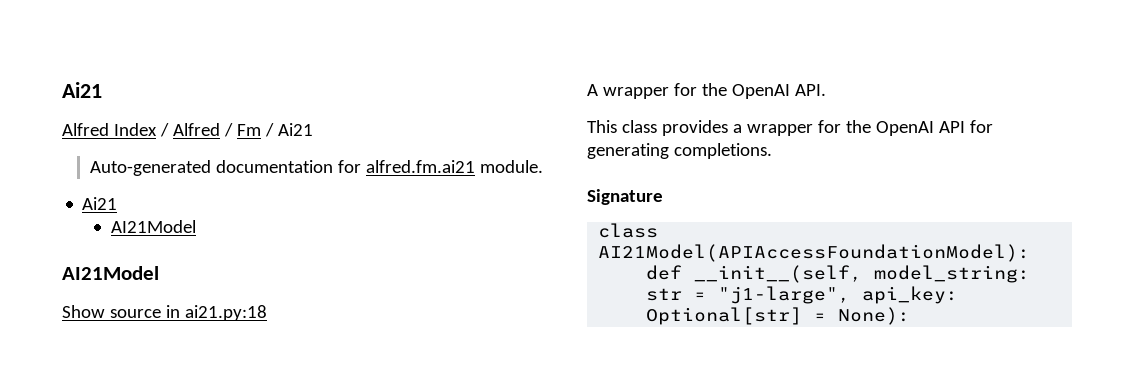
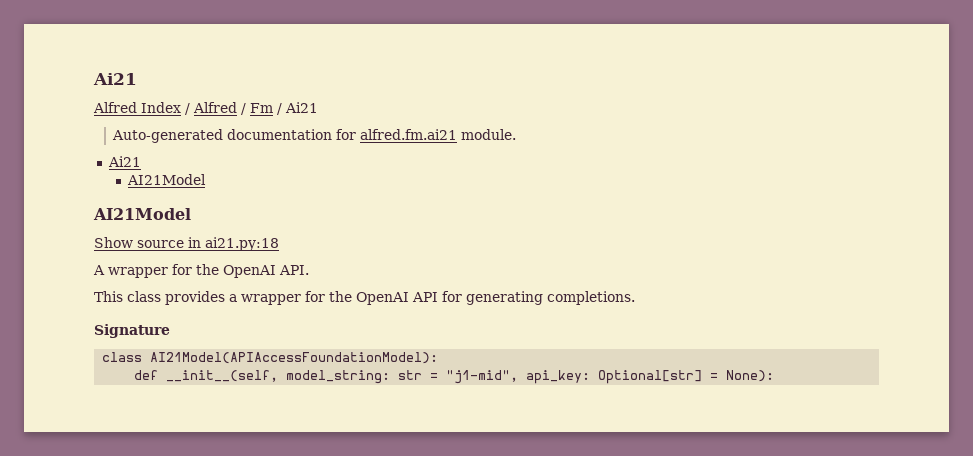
- def __init__(self, model_string: str = "j1-large", api_key: Optional[str] = None):
+ def __init__(self, model_string: str = "j1-mid", api_key: Optional[str] = None):

